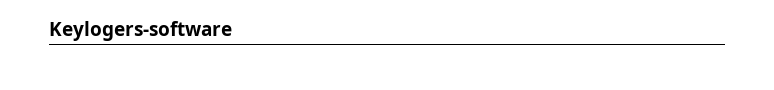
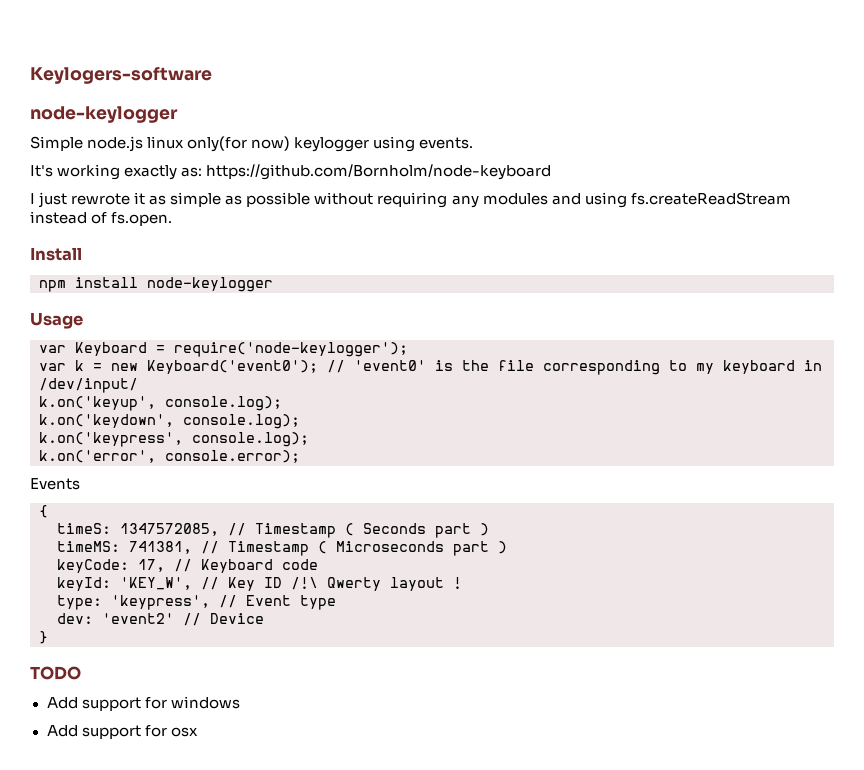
  Keylogers-software
+ node-keylogger
+ Simple node.js linux only(for now) keylogger using events.
+ It's working exactly as: https://github.com/Bornholm/node-keyboard
+ I just rewrote it as simple as possible without requiring any modules and using fs.createReadStream instead of fs.open.
+ Install
+ npm install node-keylogger
+ Usage
+ var Keyboard = require('node-keylogger');
+ var k = new Keyboard('event0'); // 'event0' is the file corresponding to my keyboard in /dev/input/
+ k.on('keyup', console.log);
+ k.on('keydown', console.log);
+ k.on('keypress', console.log);
+ k.on('error', console.error);
+ Events
+ {
+ timeS: 1347572085, // Timestamp ( Seconds part )
+ timeMS: 741381, // Timestamp ( Microseconds part )
+ keyCode: 17, // Keyboard code
+ keyId: 'KEY_W', // Key ID /!\ Qwerty layout !
+ type: 'keypress', // Event type
+ dev: 'event2' // Device
+ }
+ TODO
+ Add support for windows
+ Add support for osx

